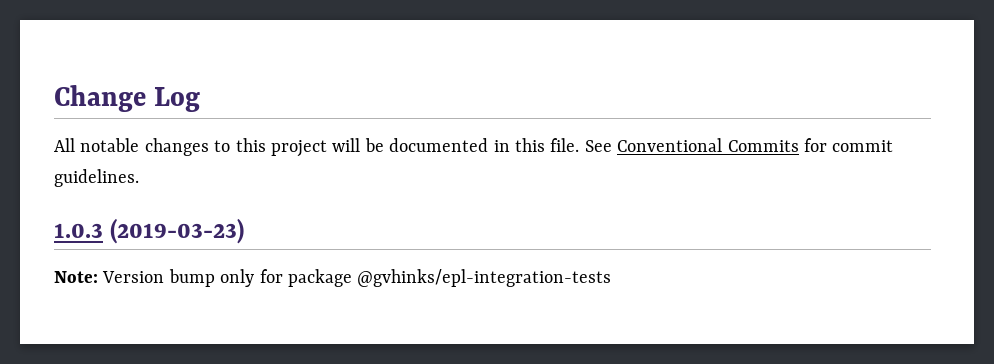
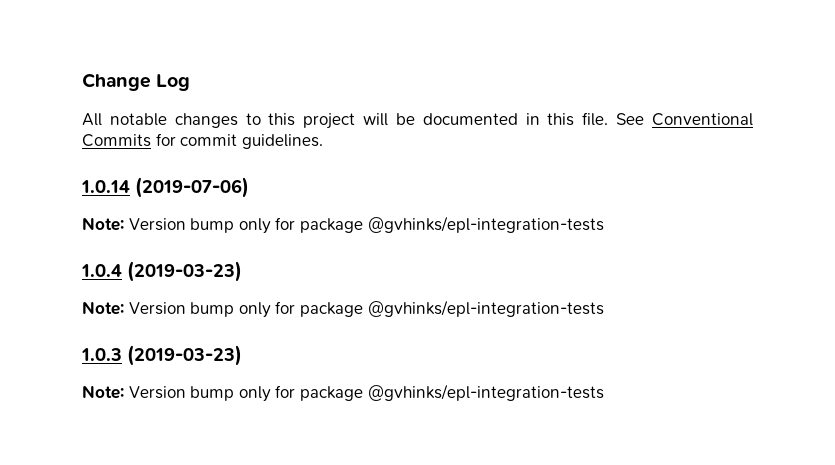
+ 1.0.14 (2019-07-06)
+ Note: Version bump only for package @gvhinks/epl-integration-tests
+ 1.0.4 (2019-03-23)
+ Note: Version bump only for package @gvhinks/epl-integration-tests

